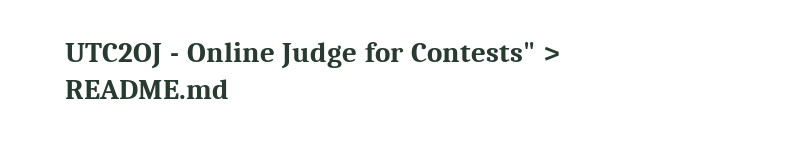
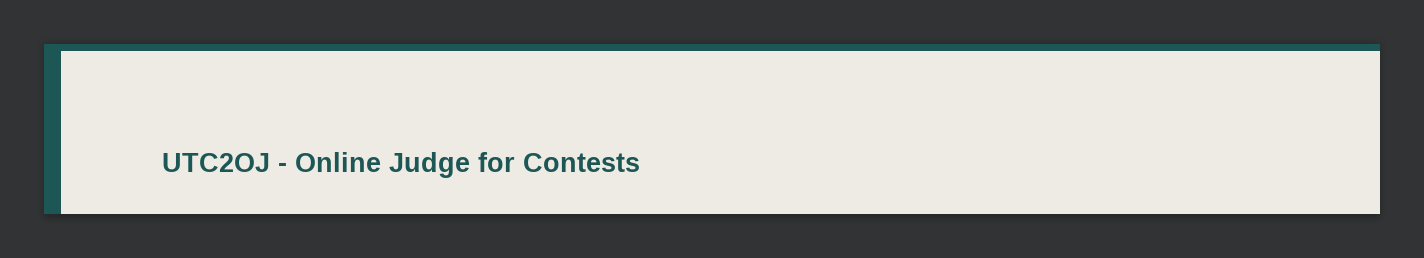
- UTC2OJ - Online Judge for Contests" > README.md
+ UTC2OJ - Online Judge for Contests

